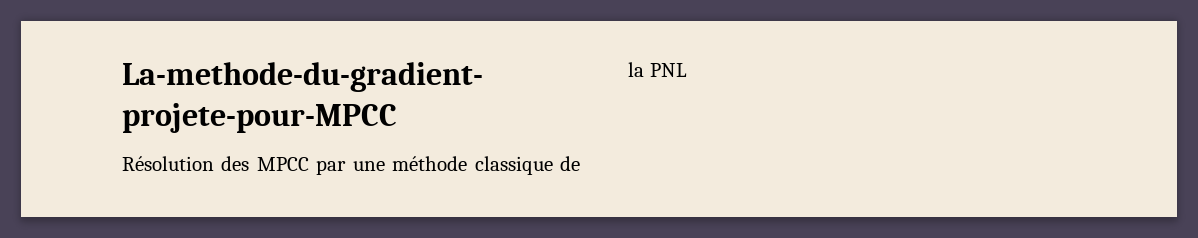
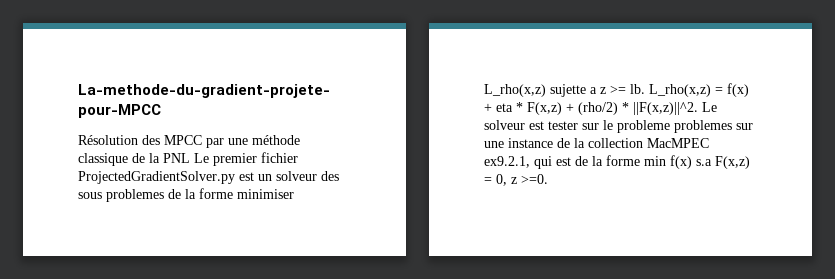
- Résolution des MPCC par une méthode classique de la PNL
+ Résolution des MPCC par une méthode classique de la PNL Le premier fichier ProjectedGradientSolver.py est un solveur des sous problemes de la forme minimiser L_rho(x,z) sujette a z >= lb. L_rho(x,z) = f(x) + eta * F(x,z) + (rho/2) * ||F(x,z)||^2. Le solveur est tester sur le probleme problemes sur une instance de la collection MacMPEC ex9.2.1, qui est de la forme min f(x) s.a F(x,z) = 0, z >=0.

